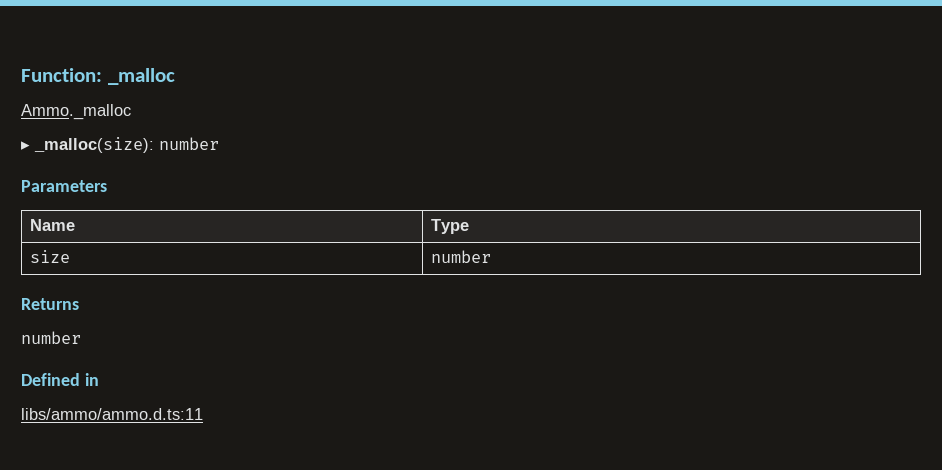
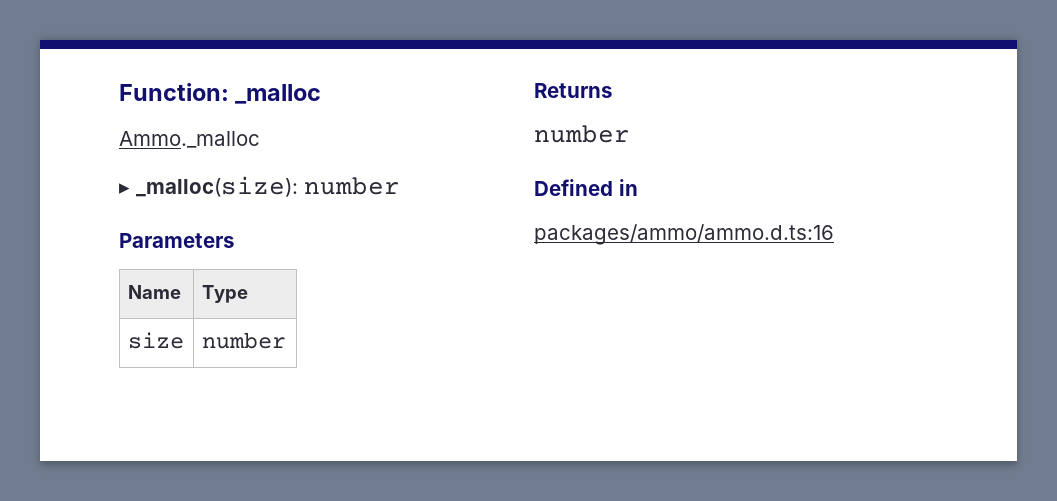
- libs/ammo/ammo.d.ts:11
+ packages/ammo/ammo.d.ts:16

